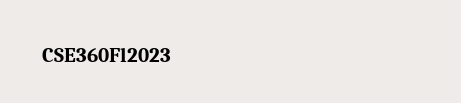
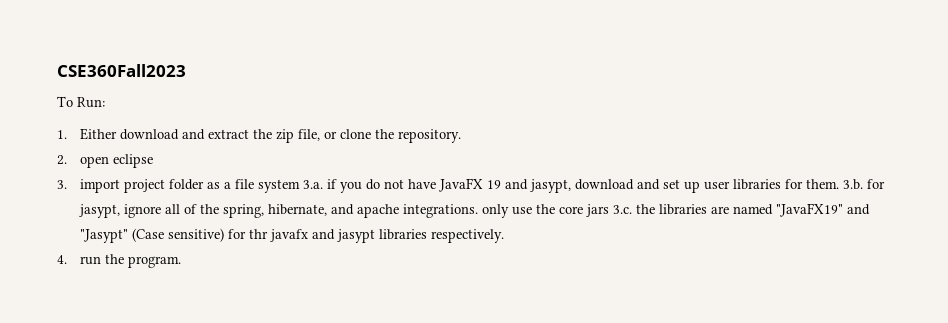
- CSE360Fl2023
+ CSE360Fall2023
+ To Run:
+ 1. Either download and extract the zip file, or clone the repository.
+ 2. open eclipse
+ 3. import project folder as a file system 3.a. if you do not have JavaFX 19 and jasypt, download and set up user libraries for them. 3.b. for jasypt, ignore all of the spring, hibernate, and apache integrations. only use the core jars 3.c. the libraries are named "JavaFX19" and "Jasypt" (Case sensitive) for thr javafx and jasypt libraries respectively.
+ 4. run the program.

